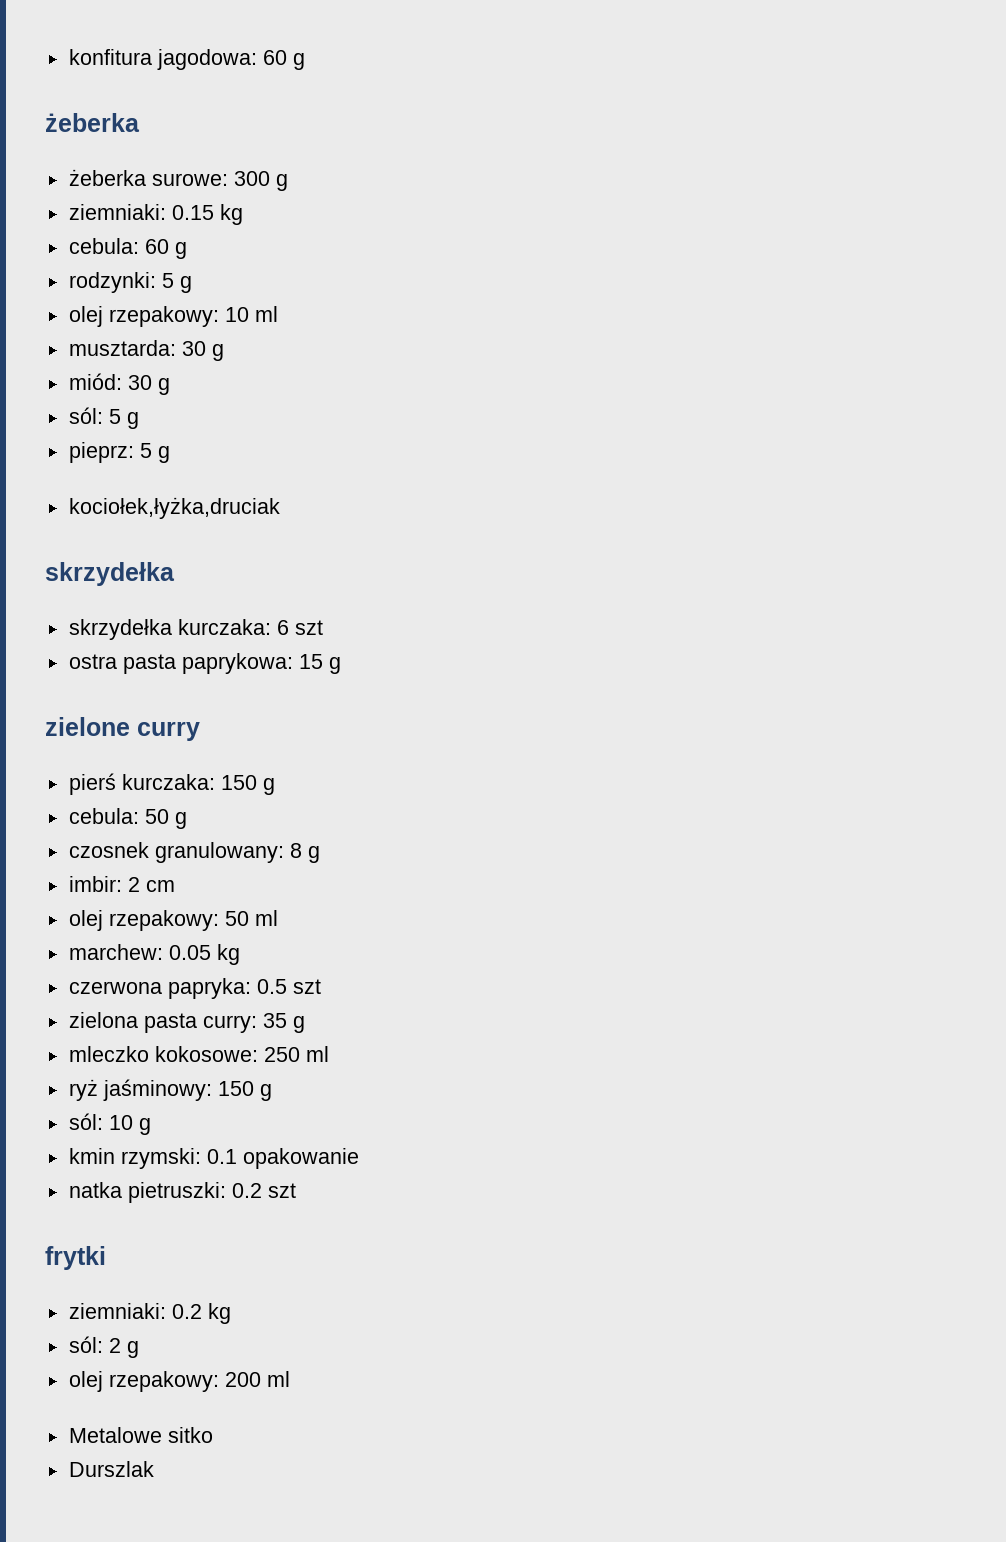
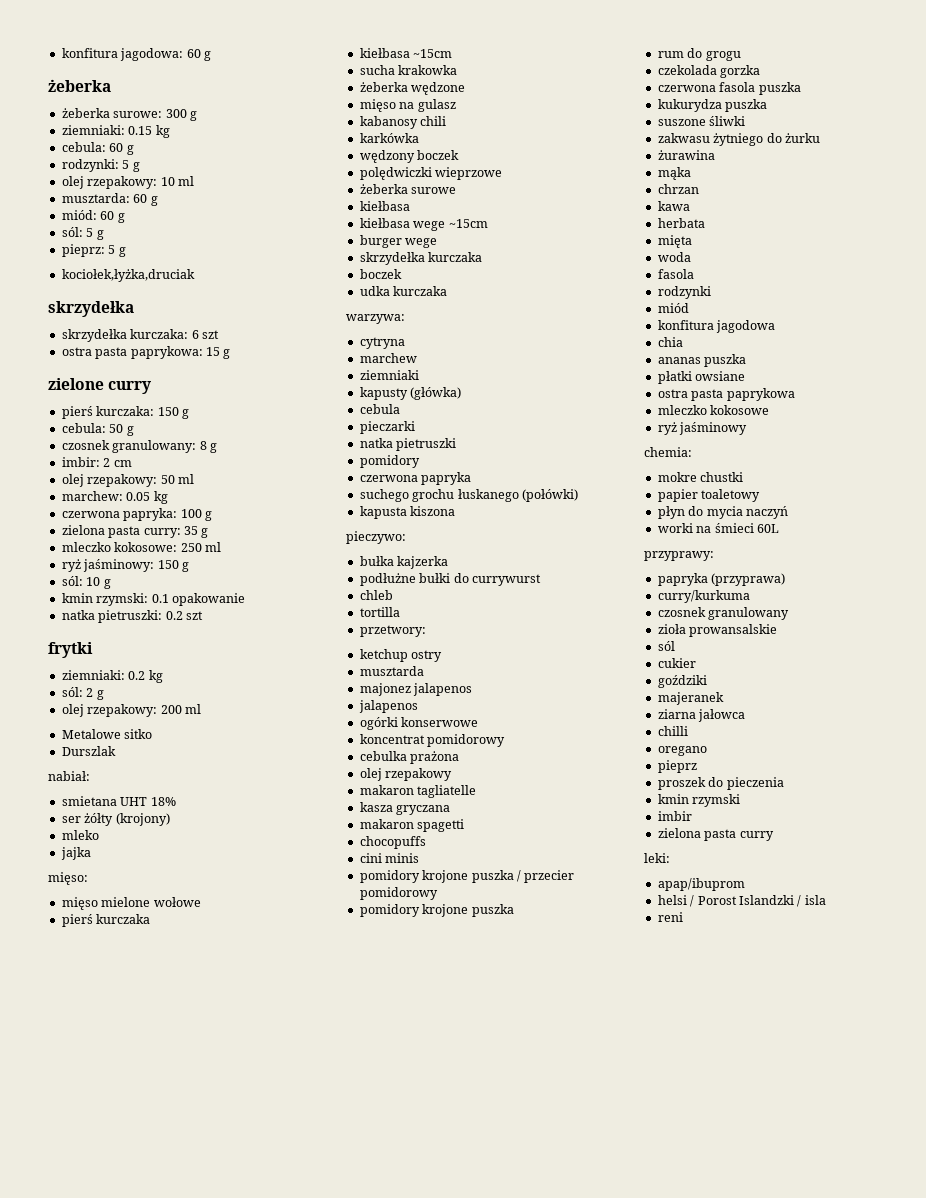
- musztarda: 30 g
+ musztarda: 60 g
- miód: 30 g
+ miód: 60 g
- czerwona papryka: 0.5 szt
+ czerwona papryka: 100 g
+ nabiał:
+ smietana UHT 18%
+ ser żółty (krojony)
+ mleko
+ jajka
+ mięso:
+ mięso mielone wołowe
+ pierś kurczaka
+ kiełbasa ~15cm
+ sucha krakowka
+ żeberka wędzone
+ mięso na gulasz
+ kabanosy chili
+ karkówka
+ wędzony boczek
+ polędwiczki wieprzowe
+ żeberka surowe
+ kiełbasa
+ kiełbasa wege ~15cm
+ burger wege
+ skrzydełka kurczaka
+ boczek
+ udka kurczaka
+ warzywa:
+ cytryna
+ marchew
+ ziemniaki
+ kapusty (główka)
+ cebula
+ pieczarki
+ natka pietruszki
+ pomidory
+ czerwona papryka
+ suchego grochu łuskanego (połówki)
+ kapusta kiszona
+ pieczywo:
+ bułka kajzerka
+ podłużne bułki do currywurst
+ chleb
+ tortilla
+ przetwory:
+ ketchup ostry
+ musztarda
+ majonez jalapenos
+ jalapenos
+ ogórki konserwowe
+ koncentrat pomidorowy
+ cebulka prażona
+ olej rzepakowy
+ makaron tagliatelle
+ kasza gryczana
+ makaron spagetti
+ chocopuffs
+ cini minis
+ pomidory krojone puszka / przecier pomidorowy
+ pomidory krojone puszka
+ rum do grogu
+ czekolada gorzka
+ czerwona fasola puszka
+ kukurydza puszka
+ suszone śliwki
+ zakwasu żytniego do żurku
+ żurawina
+ mąka
+ chrzan
+ kawa
+ herbata
+ mięta
+ woda
+ fasola
+ rodzynki
+ miód
+ konfitura jagodowa
+ chia
+ ananas puszka
+ płatki owsiane
+ ostra pasta paprykowa
+ mleczko kokosowe
+ ryż jaśminowy
+ chemia:
+ mokre chustki
+ papier toaletowy
+ płyn do mycia naczyń
+ worki na śmieci 60L
+ przyprawy:
+ papryka (przyprawa)
+ curry/kurkuma
+ czosnek granulowany
+ zioła prowansalskie
+ sól
+ cukier
+ goździki
+ majeranek
+ ziarna jałowca
+ chilli
+ oregano
+ pieprz
+ proszek do pieczenia
+ kmin rzymski
+ imbir
+ zielona pasta curry
+ leki:
+ apap/ibuprom
+ helsi / Porost Islandzki / isla
+ reni

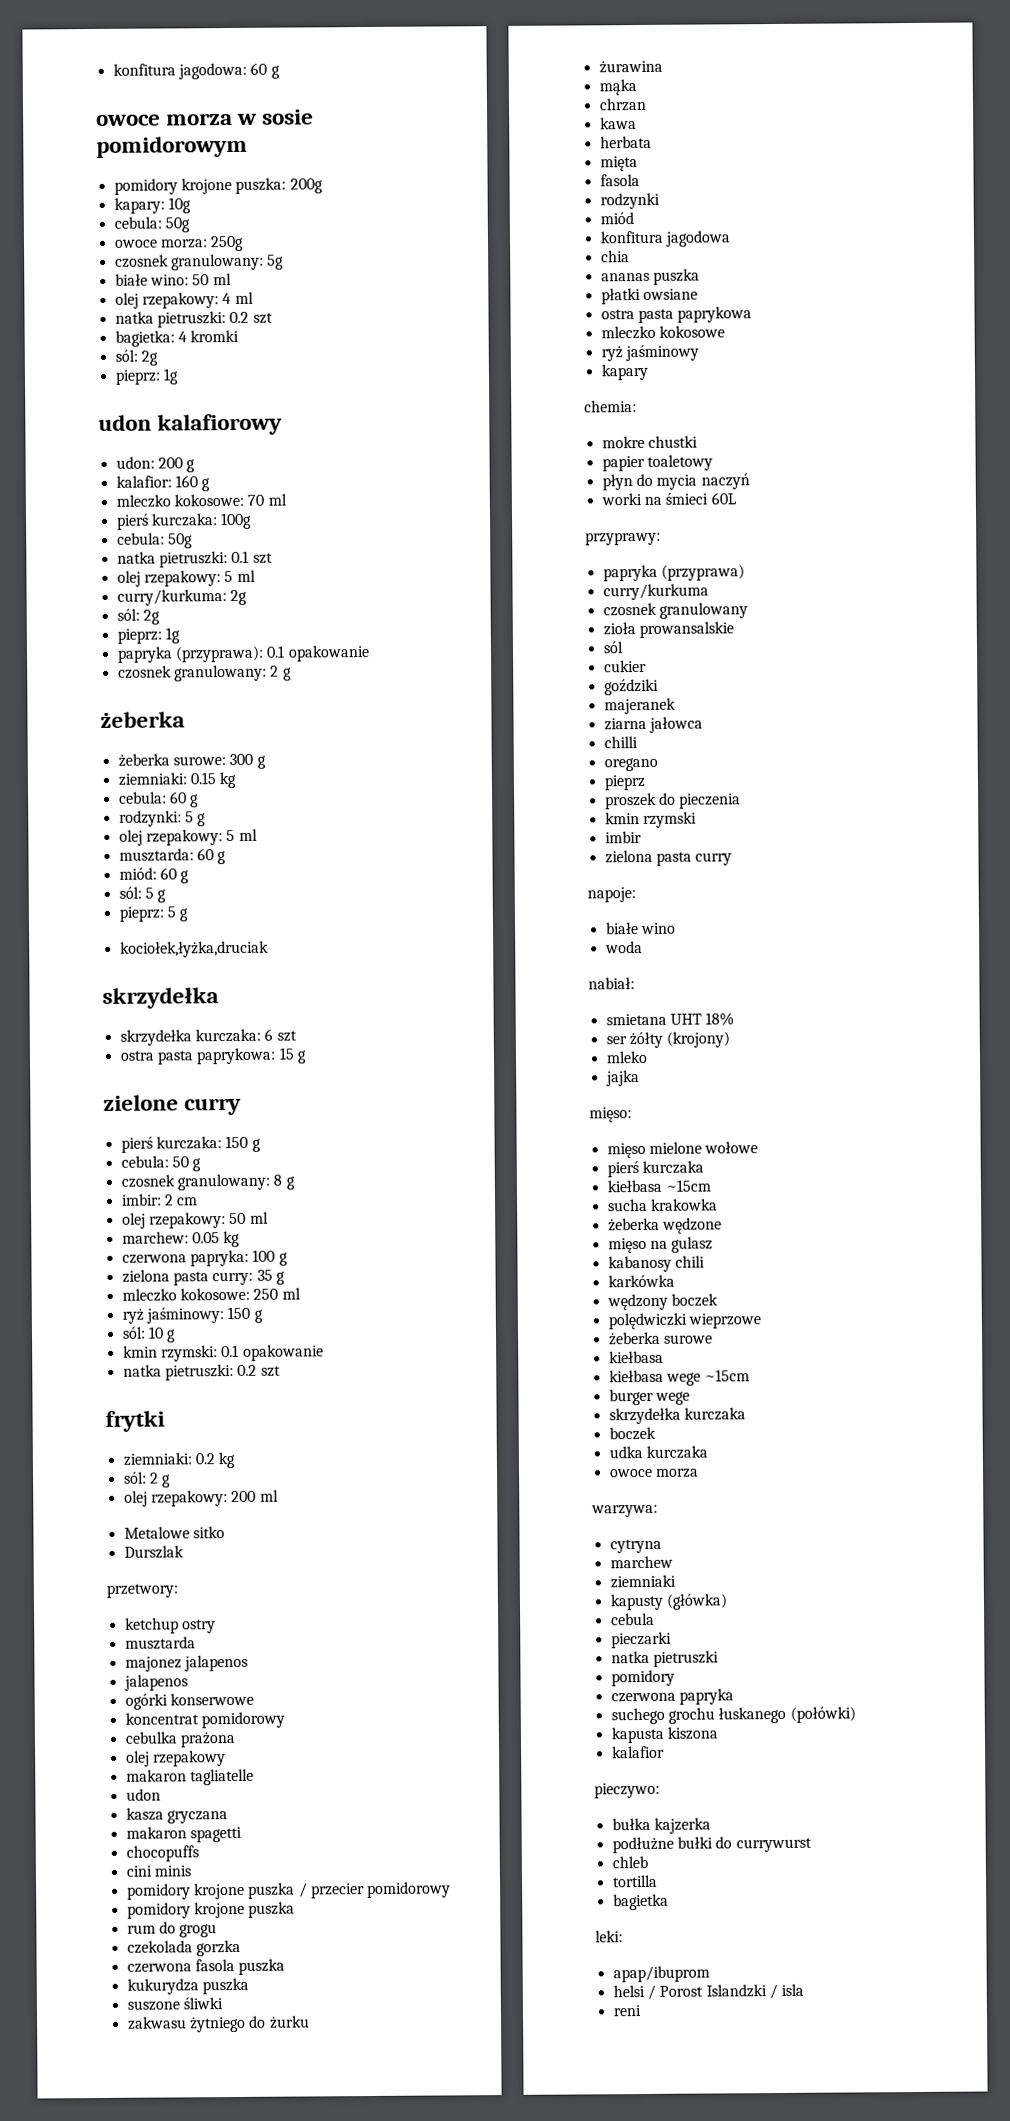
+ owoce morza w sosie pomidorowym
+ pomidory krojone puszka: 200g
+ kapary: 10g
+ cebula: 50g
+ owoce morza: 250g
+ czosnek granulowany: 5g
+ białe wino: 50 ml
+ olej rzepakowy: 4 ml
+ natka pietruszki: 0.2 szt
+ bagietka: 4 kromki
+ sól: 2g
+ pieprz: 1g
+ udon kalafiorowy
+ udon: 200 g
+ kalafior: 160 g
+ mleczko kokosowe: 70 ml
+ pierś kurczaka: 100g
+ cebula: 50g
+ natka pietruszki: 0.1 szt
+ olej rzepakowy: 5 ml
+ curry/kurkuma: 2g
+ sól: 2g
+ pieprz: 1g
+ papryka (przyprawa): 0.1 opakowanie
+ czosnek granulowany: 2 g
  rodzynki: 5 g
- olej rzepakowy: 10 ml
+ olej rzepakowy: 5 ml
+ przetwory:
+ ketchup ostry
+ musztarda
+ majonez jalapenos
+ jalapenos
+ ogórki konserwowe
+ koncentrat pomidorowy
+ cebulka prażona
+ olej rzepakowy
+ makaron tagliatelle
+ udon
+ kasza gryczana
+ makaron spagetti
+ chocopuffs
+ cini minis
+ pomidory krojone puszka / przecier pomidorowy
+ pomidory krojone puszka
+ rum do grogu
+ czekolada gorzka
+ czerwona fasola puszka
+ kukurydza puszka
+ suszone śliwki
+ zakwasu żytniego do żurku
+ żurawina
+ mąka
+ chrzan
+ kawa
+ herbata
+ mięta
+ fasola
+ rodzynki
+ miód
+ konfitura jagodowa
+ chia
+ ananas puszka
+ płatki owsiane
+ ostra pasta paprykowa
+ mleczko kokosowe
+ ryż jaśminowy
+ kapary
+ chemia:
+ mokre chustki
+ papier toaletowy
+ płyn do mycia naczyń
+ worki na śmieci 60L
+ przyprawy:
+ papryka (przyprawa)
+ curry/kurkuma
+ czosnek granulowany
+ zioła prowansalskie
+ sól
+ cukier
+ goździki
+ majeranek
+ ziarna jałowca
+ chilli
+ oregano
+ pieprz
+ proszek do pieczenia
+ kmin rzymski
+ imbir
+ zielona pasta curry
+ napoje:
+ białe wino
+ woda
  udka kurczaka
+ owoce morza
+ kalafior
- przetwory:
- ketchup ostry
- musztarda
- majonez jalapenos
- jalapenos
- ogórki konserwowe
- koncentrat pomidorowy
- cebulka prażona
- olej rzepakowy
- makaron tagliatelle
- kasza gryczana
- makaron spagetti
- chocopuffs
- cini minis
- pomidory krojone puszka / przecier pomidorowy
- pomidory krojone puszka
- rum do grogu
- czekolada gorzka
- czerwona fasola puszka
- kukurydza puszka
- suszone śliwki
- zakwasu żytniego do żurku
- żurawina
- mąka
- chrzan
- kawa
- herbata
- mięta
- woda
- fasola
- rodzynki
- miód
- konfitura jagodowa
- chia
- ananas puszka
- płatki owsiane
- ostra pasta paprykowa
- mleczko kokosowe
- ryż jaśminowy
- chemia:
- mokre chustki
- papier toaletowy
- płyn do mycia naczyń
- worki na śmieci 60L
- przyprawy:
- papryka (przyprawa)
- curry/kurkuma
- czosnek granulowany
- zioła prowansalskie
- sól
- cukier
- goździki
- majeranek
- ziarna jałowca
- chilli
- oregano
- pieprz
- proszek do pieczenia
- kmin rzymski
- imbir
- zielona pasta curry
+ bagietka

